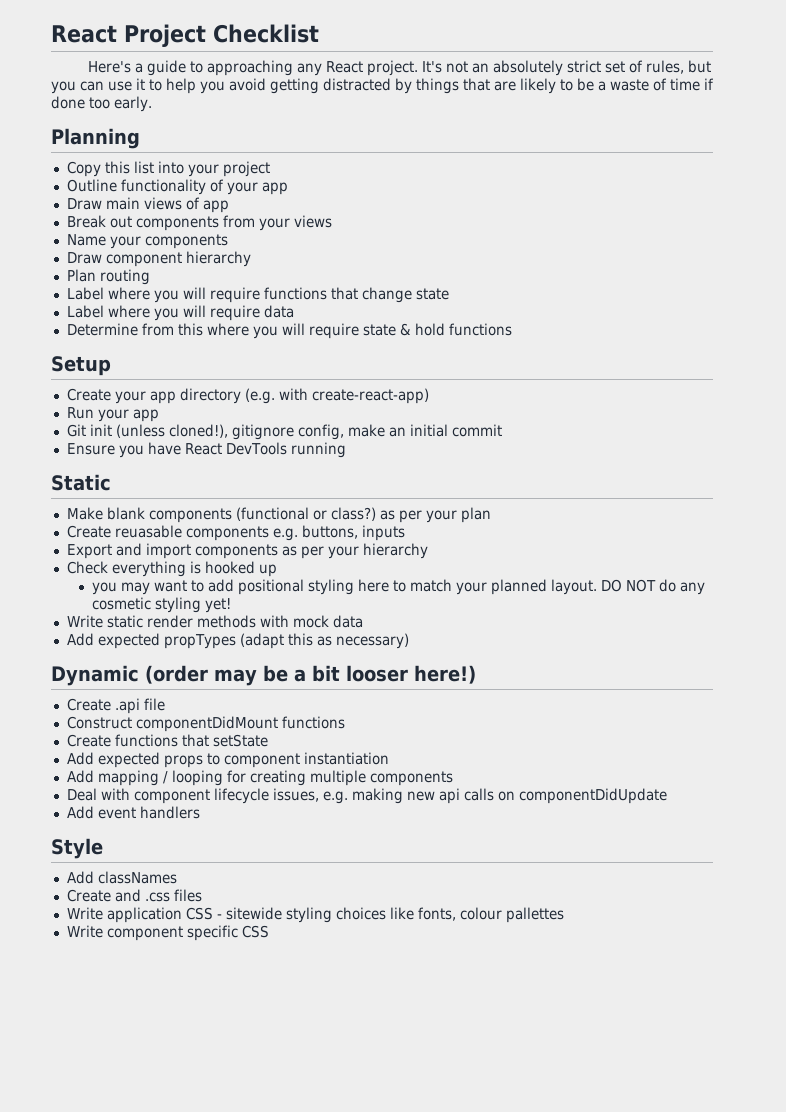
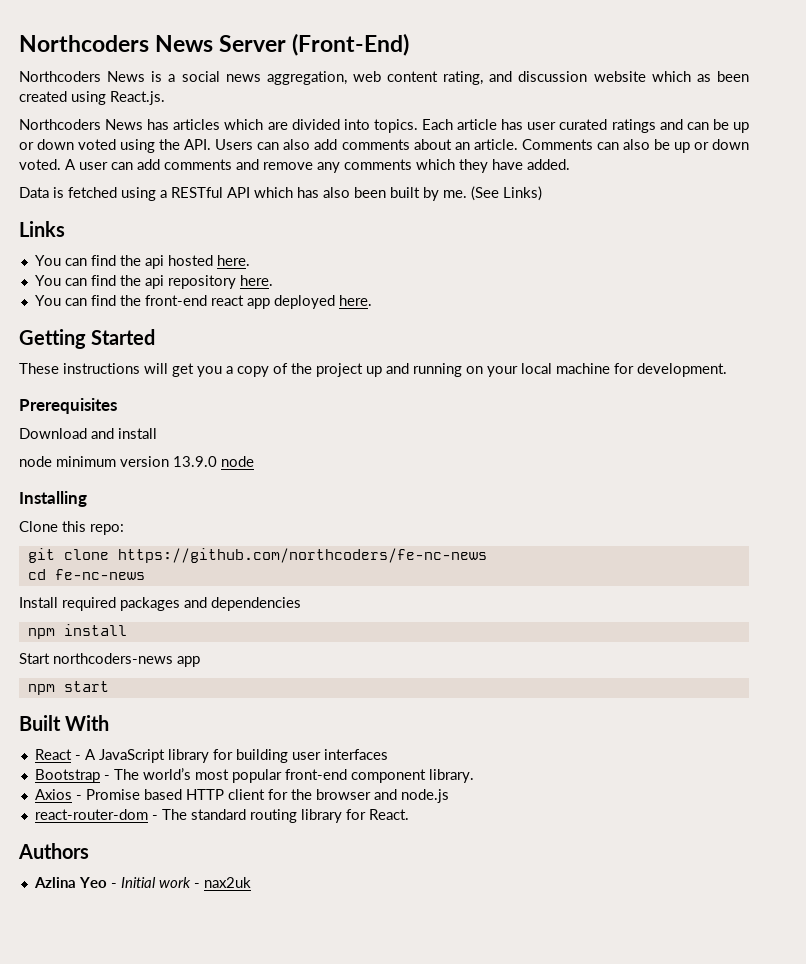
- React Project Checklist
- Here's a guide to approaching any React project. It's not an absolutely strict set of rules, but you can use it to help you avoid getting distracted by things that are likely to be a waste of time if done too early.
- Planning
- Copy this list into your project
- Outline functionality of your app
- Draw main views of app
- Break out components from your views
- Name your components
- Draw component hierarchy
- Plan routing
- Label where you will require functions that change state
- Label where you will require data
- Determine from this where you will require state & hold functions
- Setup
- Create your app directory (e.g. with create-react-app)
- Run your app
- Git init (unless cloned!), gitignore config, make an initial commit
- Ensure you have React DevTools running
- Static
- Make blank components (functional or class?) as per your plan
- Create reuasable components e.g. buttons, inputs
- Export and import components as per your hierarchy
- Check everything is hooked up
- you may want to add positional styling here to match your planned layout. DO NOT do any cosmetic styling yet!
- Write static render methods with mock data
- Add expected propTypes (adapt this as necessary)
- Dynamic (order may be a bit looser here!)
- Create .api file
- Construct componentDidMount functions
- Create functions that setState
- Add expected props to component instantiation
- Add mapping / looping for creating multiple components
- Deal with component lifecycle issues, e.g. making new api calls on componentDidUpdate
- Add event handlers
- Style
- Add classNames
- Create and .css files
- Write application CSS - sitewide styling choices like fonts, colour pallettes
- Write component specific CSS
+ Northcoders News Server (Front-End)
+ Northcoders News is a social news aggregation, web content rating, and discussion website which as been created using React.js.
+ Northcoders News has articles which are divided into topics. Each article has user curated ratings and can be up or down voted using the API. Users can also add comments about an article. Comments can also be up or down voted. A user can add comments and remove any comments which they have added.
+ Data is fetched using a RESTful API which has also been built by me. (See Links)
+ Links
+ You can find the api hosted here.
+ You can find the api repository here.
+ You can find the front-end react app deployed here.
+ Getting Started
+ These instructions will get you a copy of the project up and running on your local machine for development.
+ Prerequisites
+ Download and install
+ node minimum version 13.9.0 node
+ Installing
+ Clone this repo:
+ git clone https://github.com/northcoders/fe-nc-news
+ cd fe-nc-news
+ Install required packages and dependencies
+ npm install
+ Start northcoders-news app
+ npm start
+ Built With
+ React - A JavaScript library for building user interfaces
+ Bootstrap - The world’s most popular front-end component library.
+ Axios - Promise based HTTP client for the browser and node.js
+ react-router-dom - The standard routing library for React.
+ Authors
+ Azlina Yeo - Initial work - nax2uk

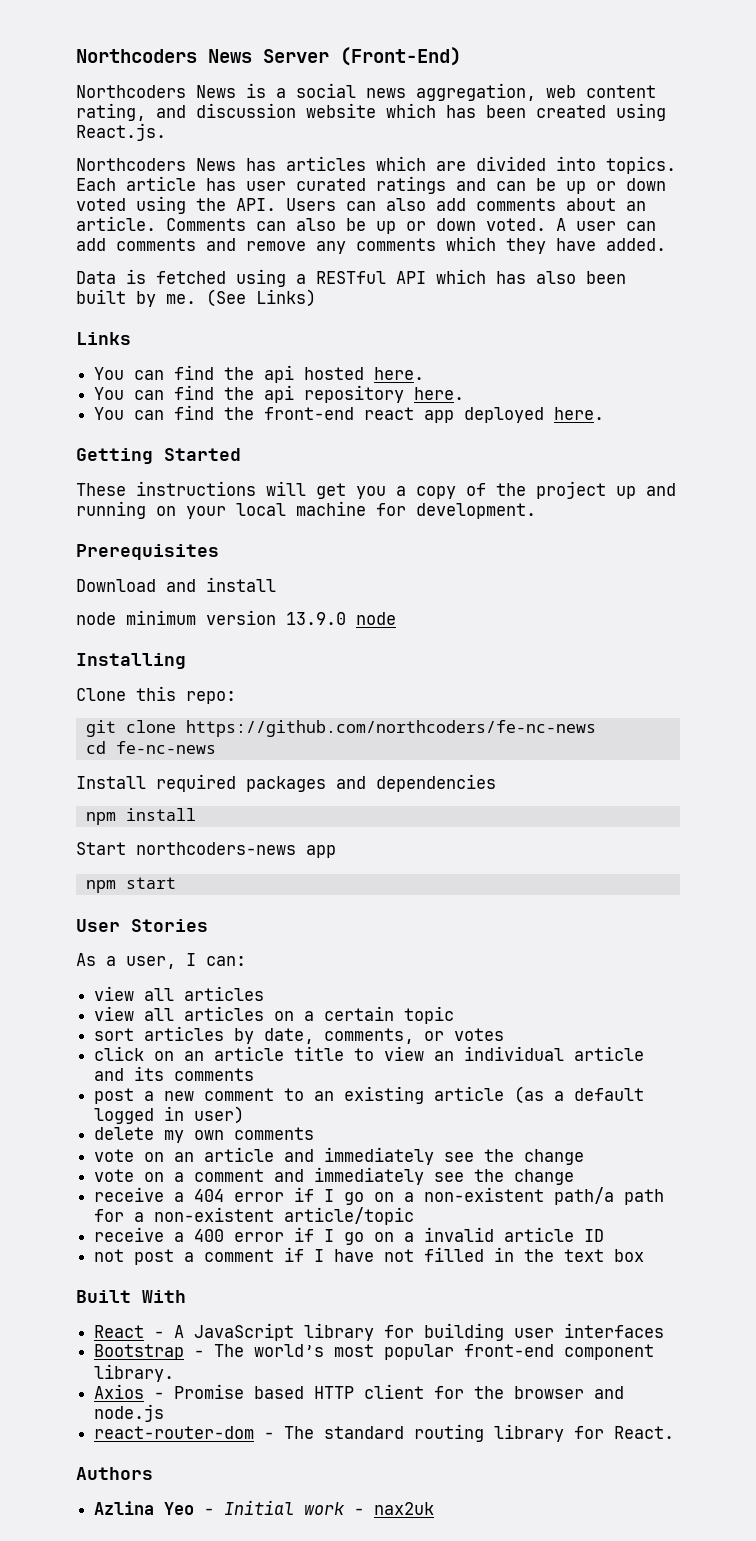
- Northcoders News is a social news aggregation, web content rating, and discussion website which as been created using React.js.
+ Northcoders News is a social news aggregation, web content rating, and discussion website which has been created using React.js.
+ User Stories
+ As a user, I can:
+ view all articles
+ view all articles on a certain topic
+ sort articles by date, comments, or votes
+ click on an article title to view an individual article and its comments
+ post a new comment to an existing article (as a default logged in user)
+ delete my own comments
+ vote on an article and immediately see the change
+ vote on a comment and immediately see the change
+ receive a 404 error if I go on a non-existent path/a path for a non-existent article/topic
+ receive a 400 error if I go on a invalid article ID
+ not post a comment if I have not filled in the text box

